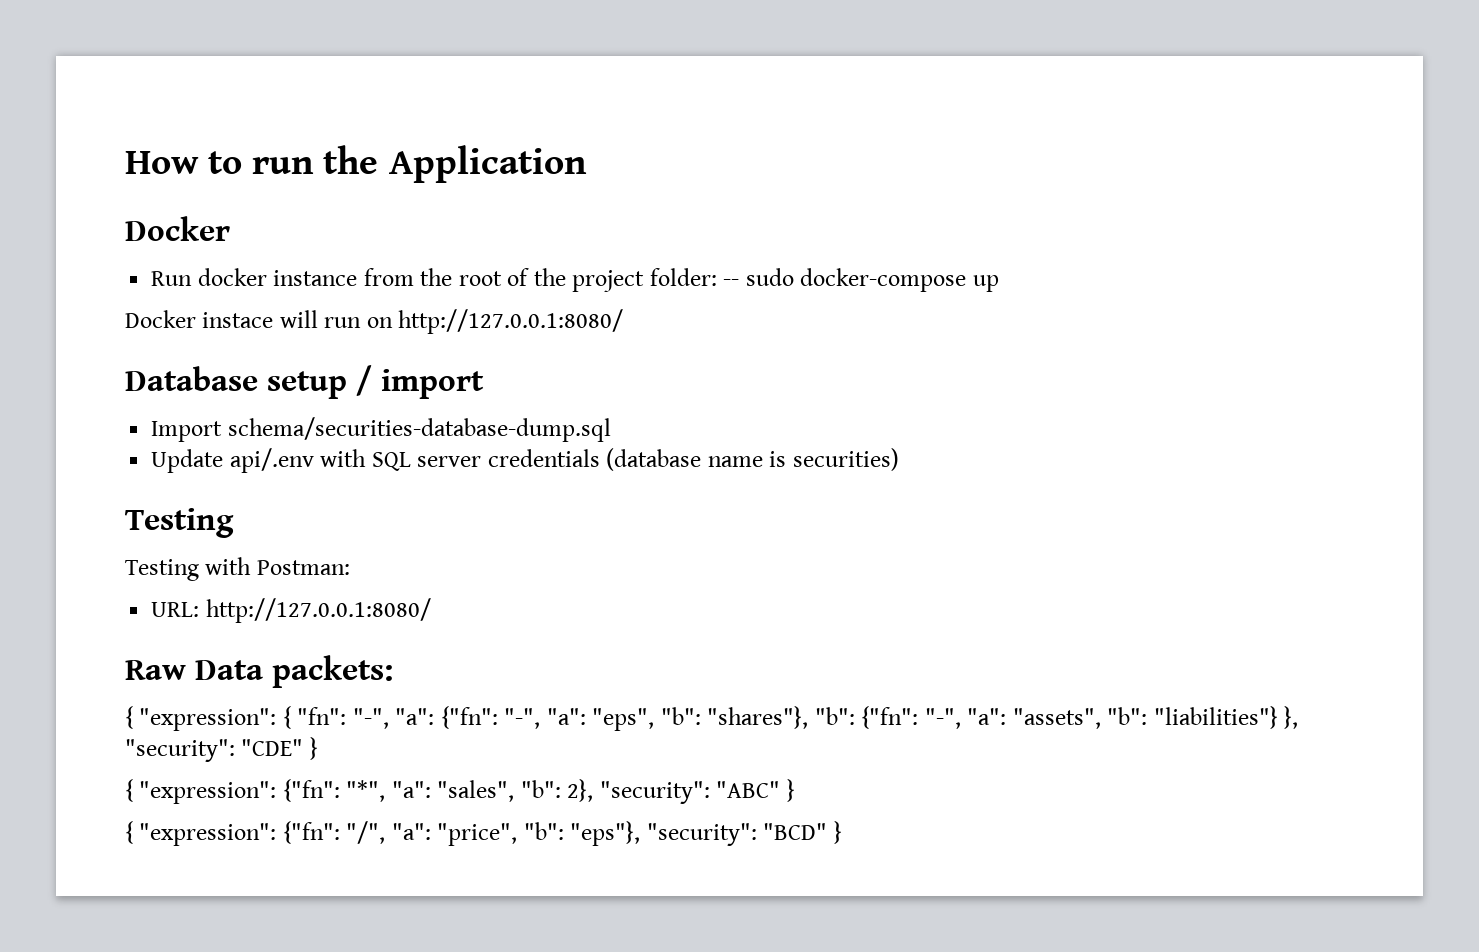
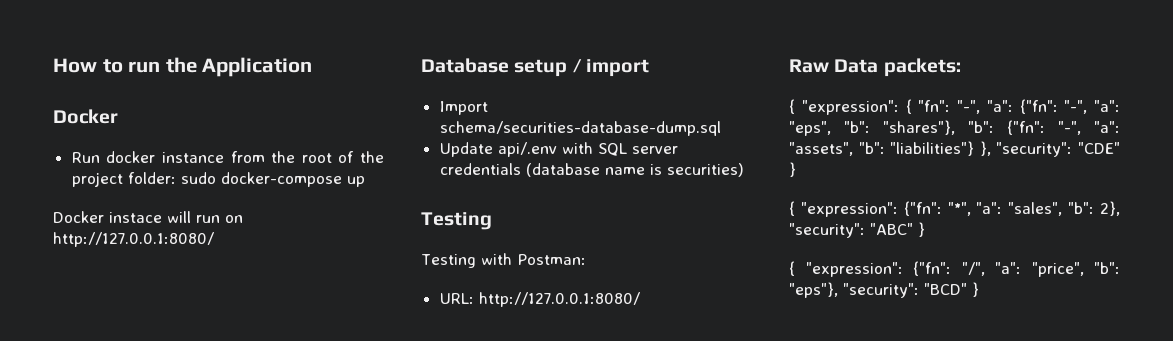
- Run docker instance from the root of the project folder: -- sudo docker-compose up
+ Run docker instance from the root of the project folder: sudo docker-compose up

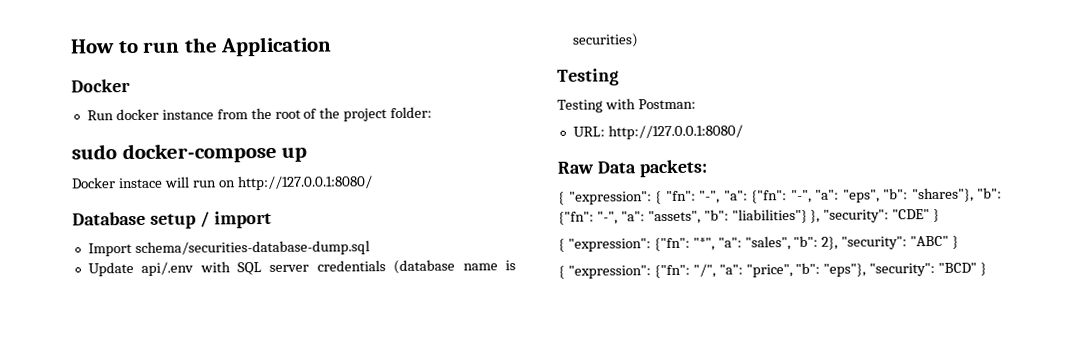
- Run docker instance from the root of the project folder: sudo docker-compose up
+ Run docker instance from the root of the project folder:
+ sudo docker-compose up

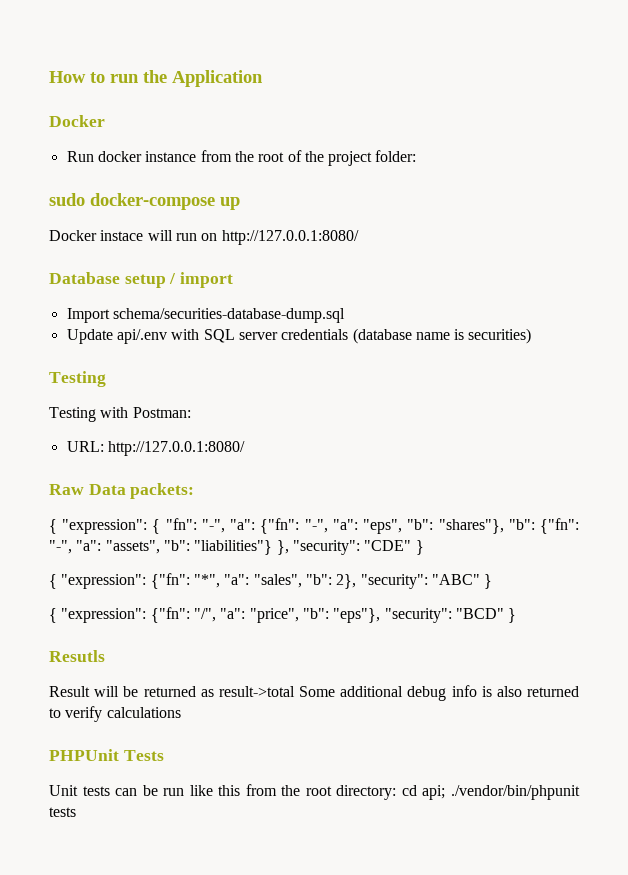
+ Resutls
+ Result will be returned as result->total Some additional debug info is also returned to verify calculations
+ PHPUnit Tests
+ Unit tests can be run like this from the root directory: cd api; ./vendor/bin/phpunit tests

